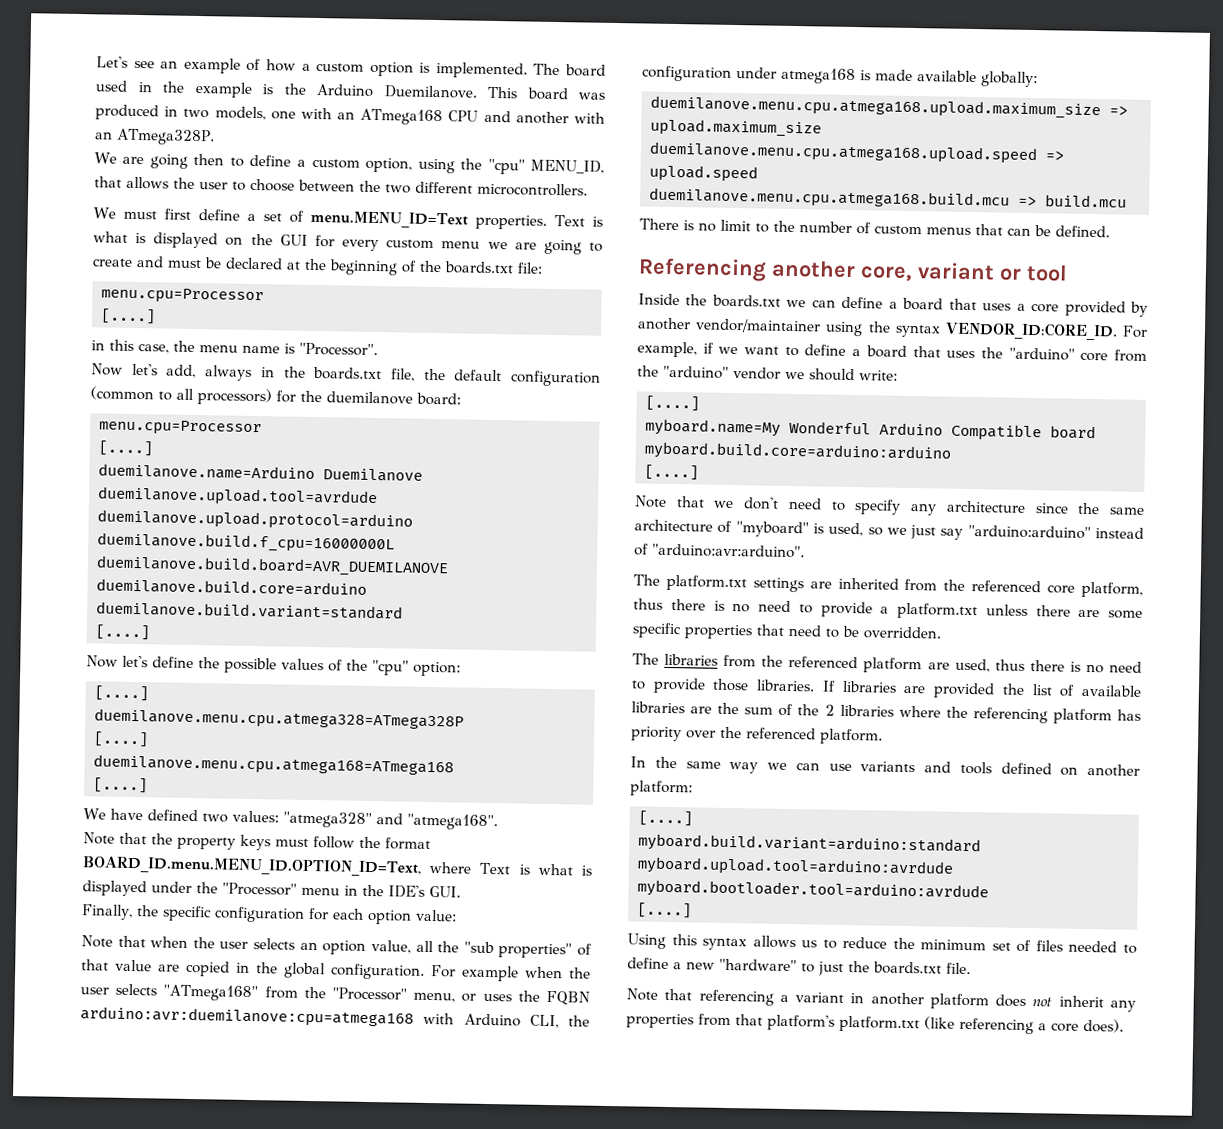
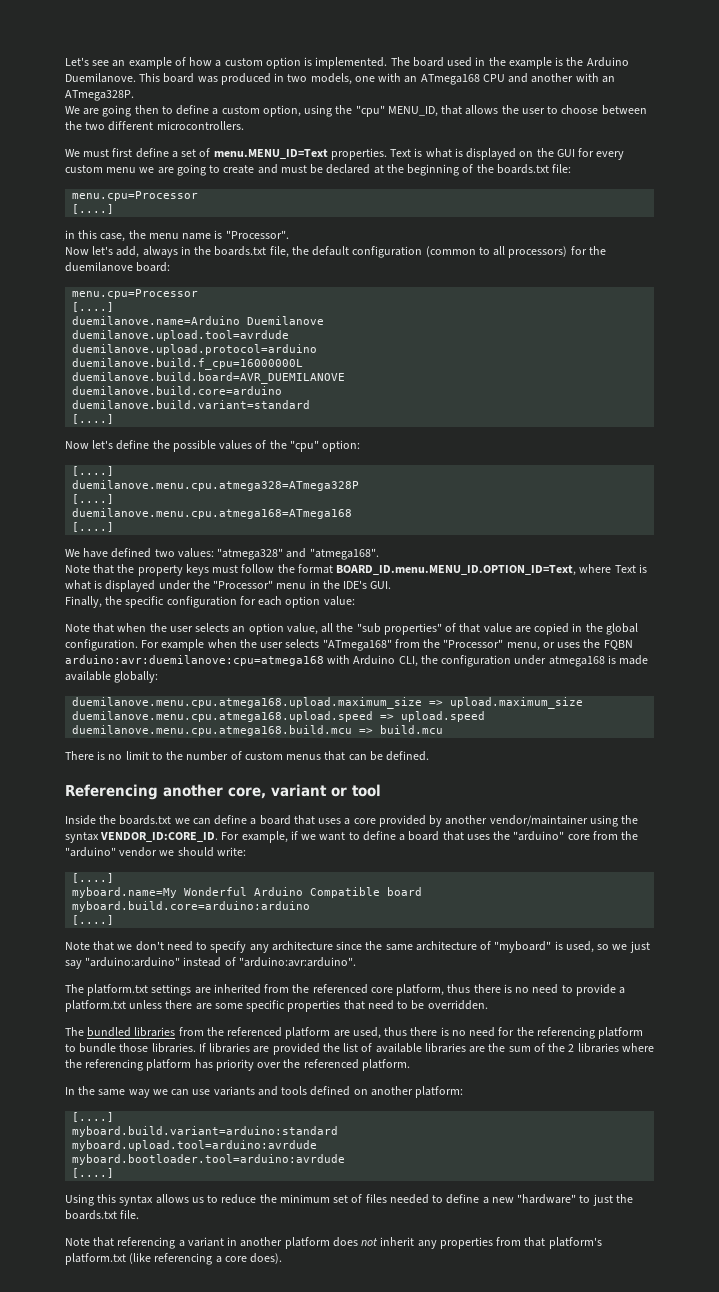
- The libraries from the referenced platform are used, thus there is no need to provide those libraries.
+ The bundled libraries from the referenced platform are used, thus there is no need for the referencing platform to bundle those libraries.

